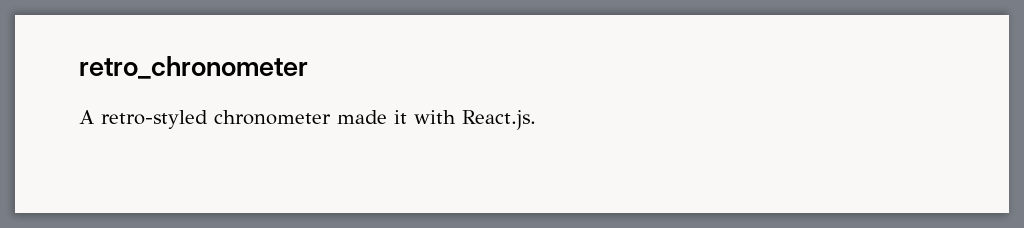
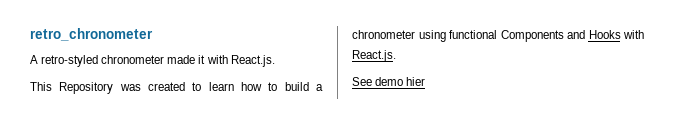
+ This Repository was created to learn how to build a chronometer using functional Components and Hooks with React.js.
+ See demo hier

